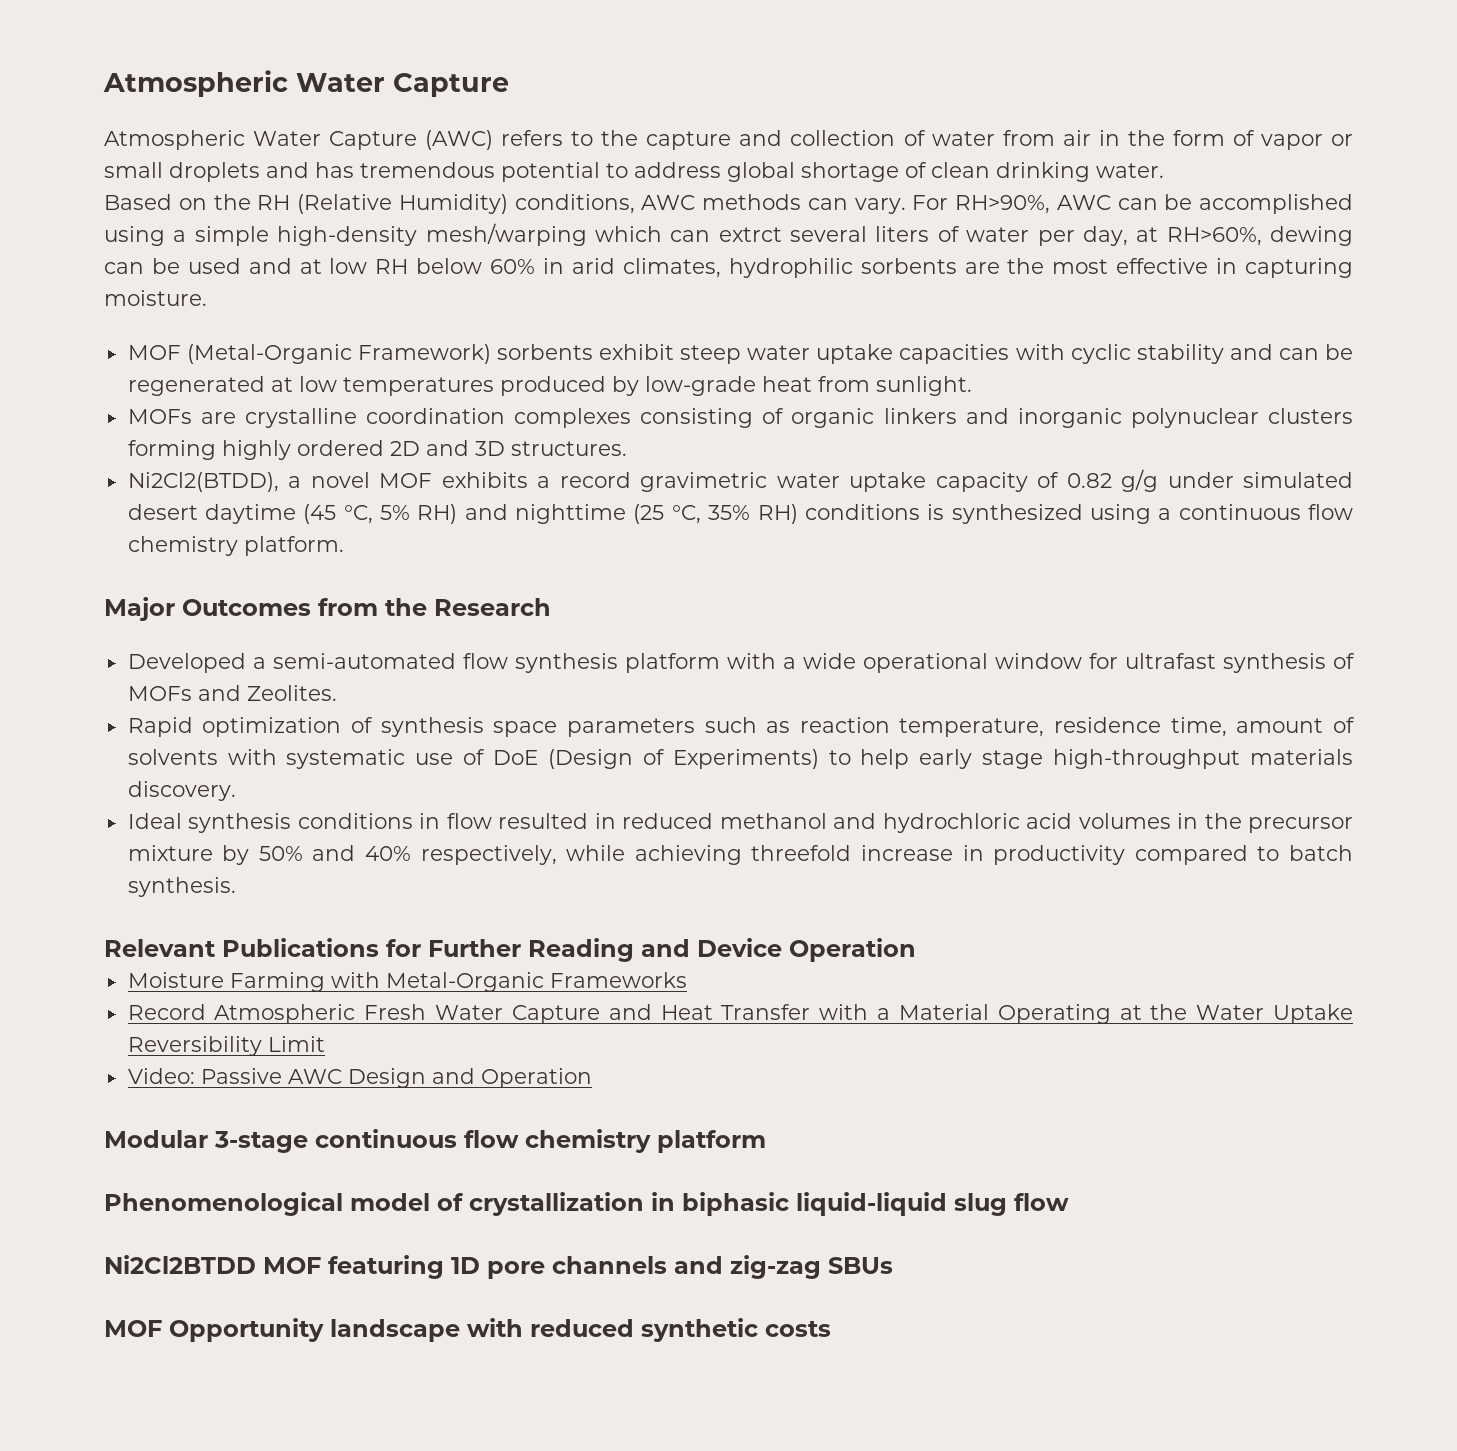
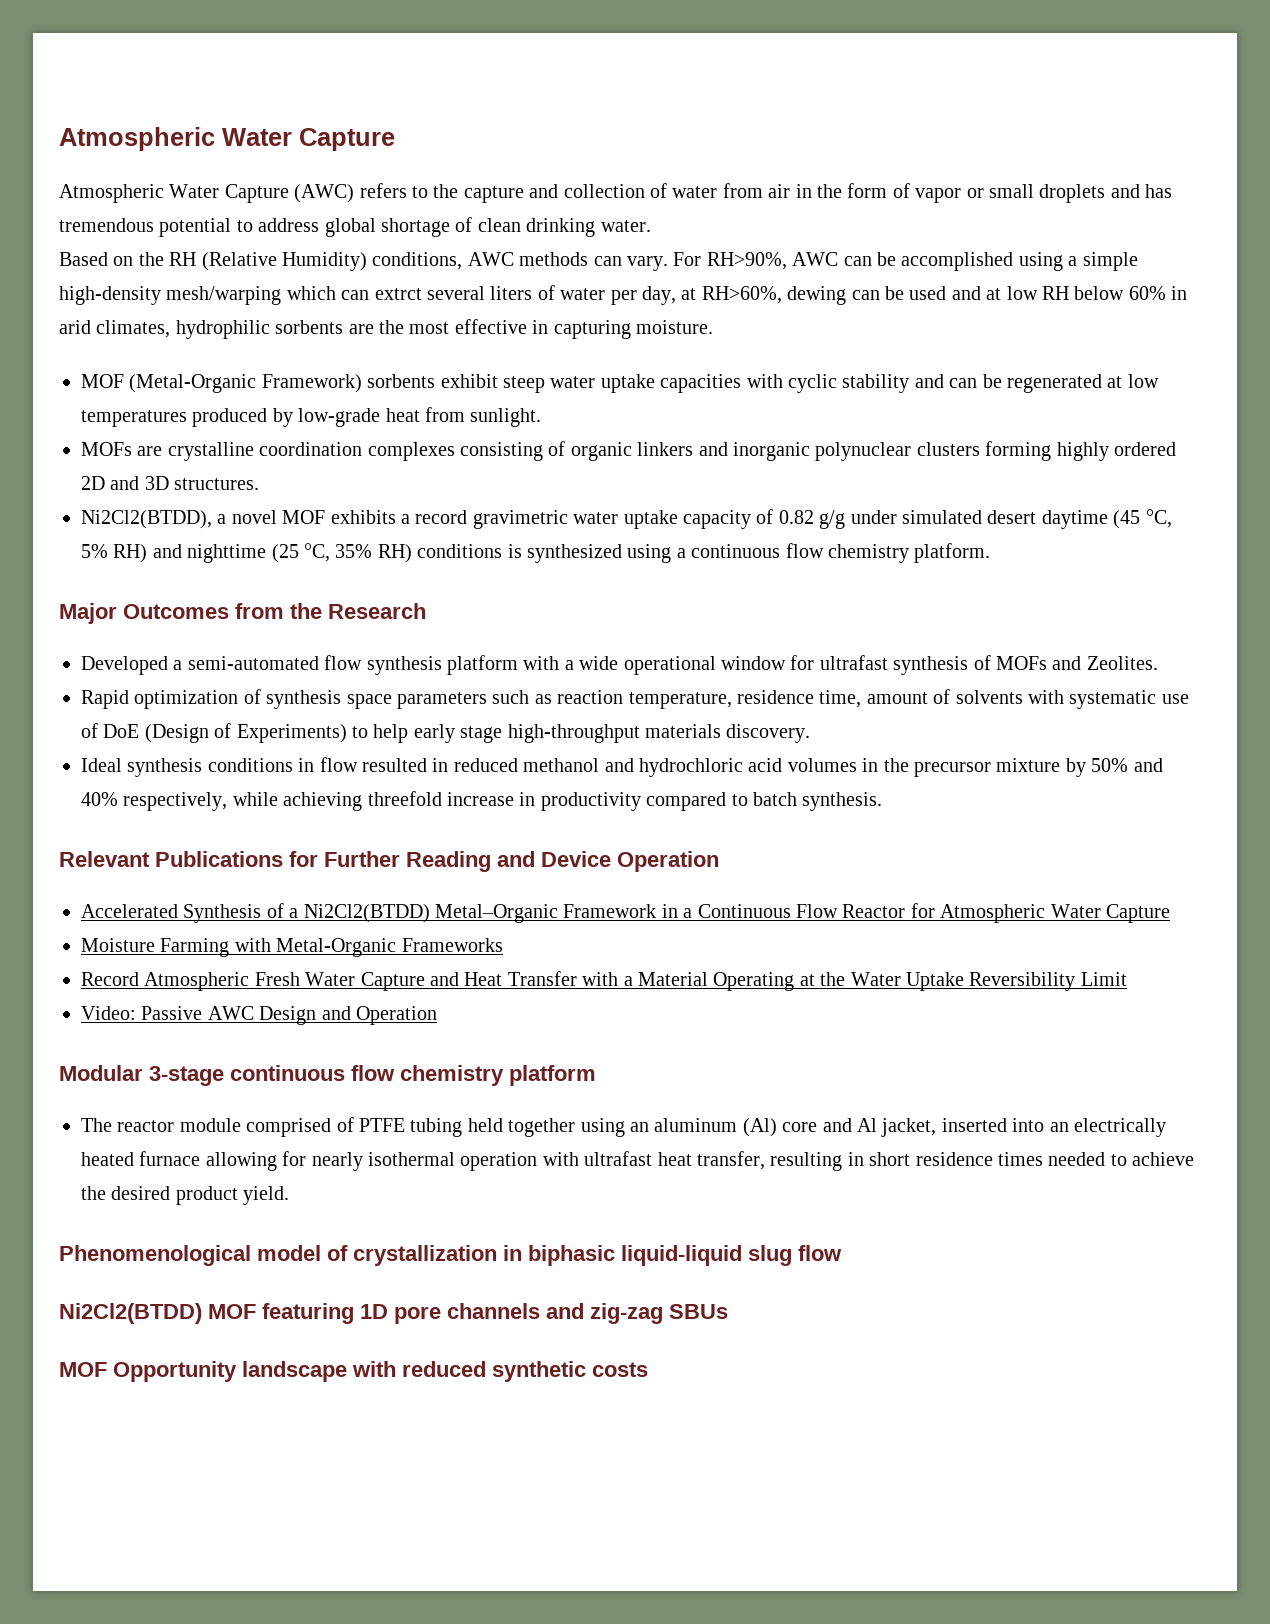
+ Accelerated Synthesis of a Ni2Cl2(BTDD) Metal–Organic Framework in a Continuous Flow Reactor for Atmospheric Water Capture
+ The reactor module comprised of PTFE tubing held together using an aluminum (Al) core and Al jacket, inserted into an electrically heated furnace allowing for nearly isothermal operation with ultrafast heat transfer, resulting in short residence times needed to achieve the desired product yield.
- Ni2Cl2BTDD MOF featuring 1D pore channels and zig-zag SBUs
+ Ni2Cl2(BTDD) MOF featuring 1D pore channels and zig-zag SBUs

